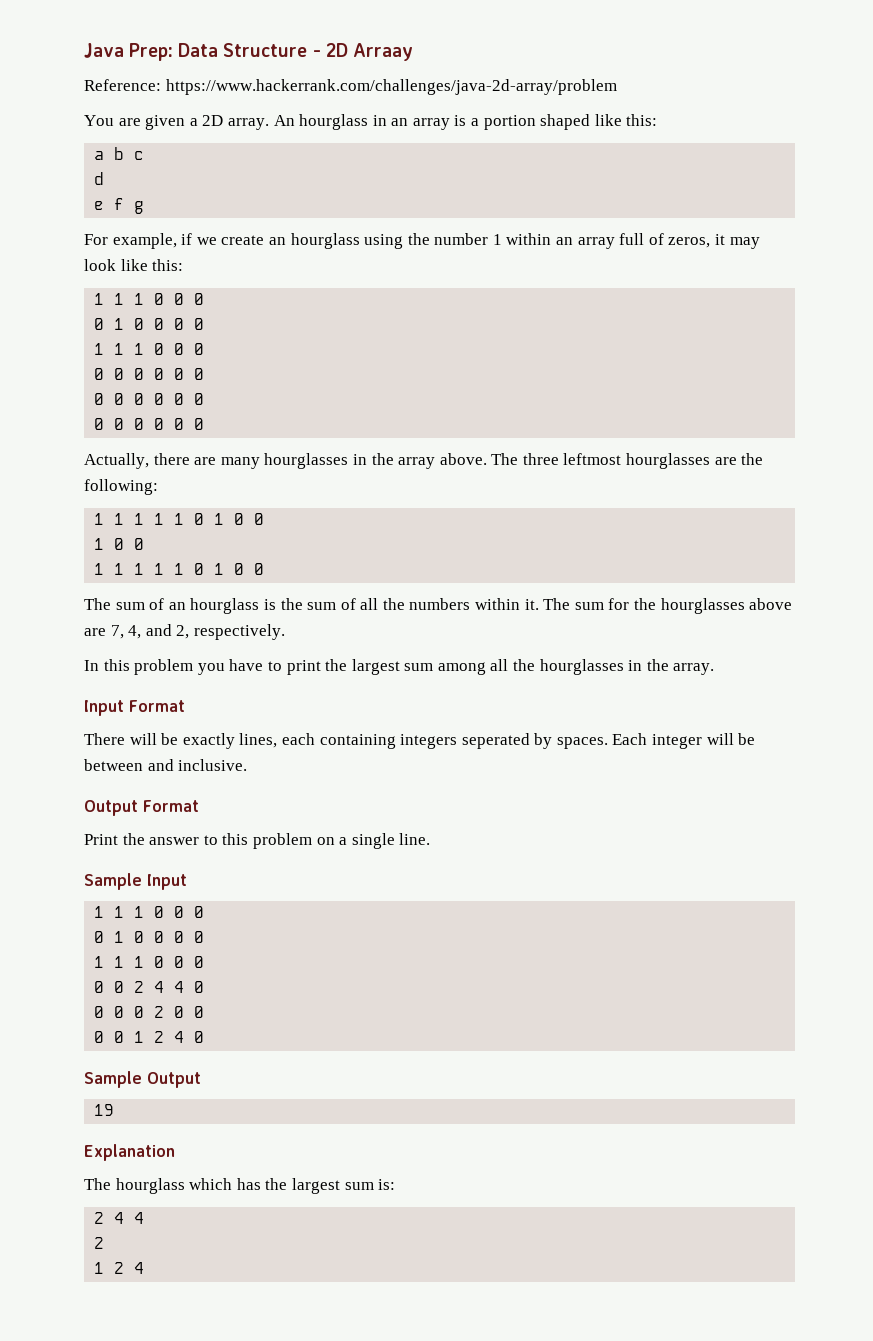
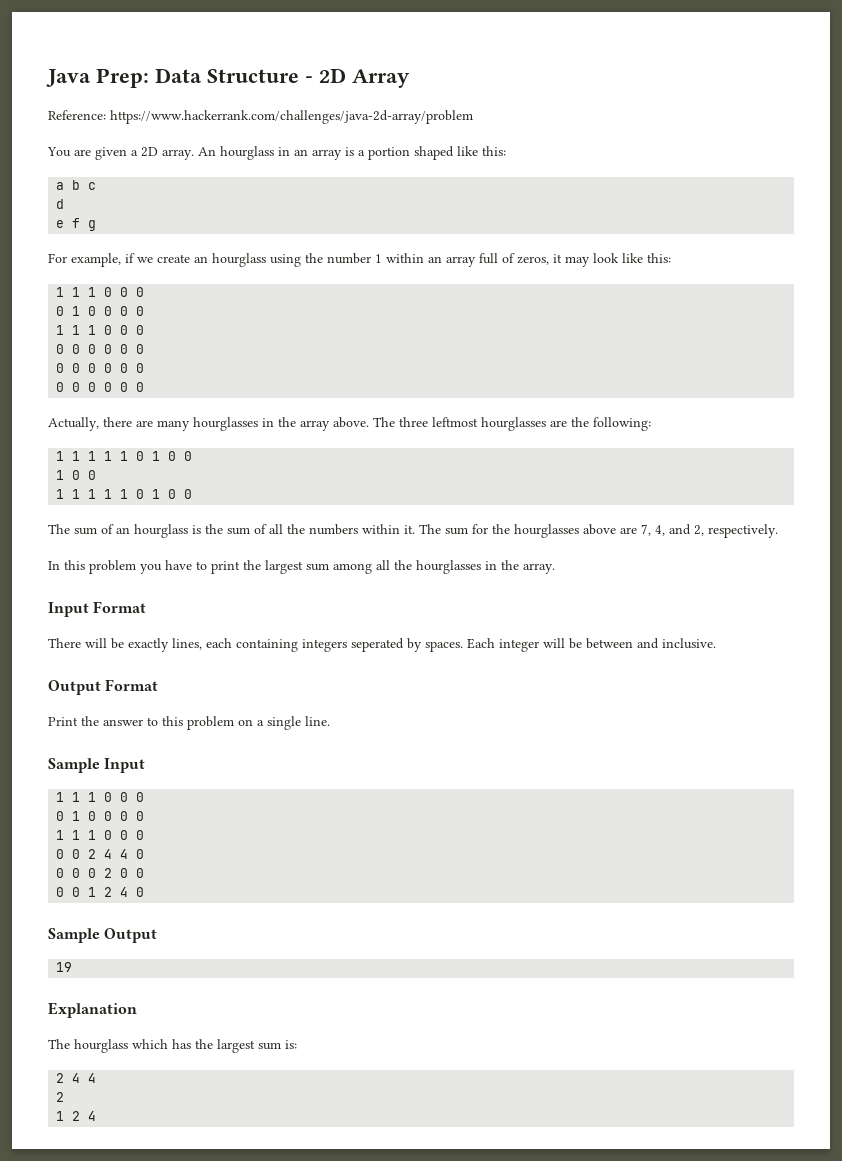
- Java Prep: Data Structure - 2D Arraay
+ Java Prep: Data Structure - 2D Array

